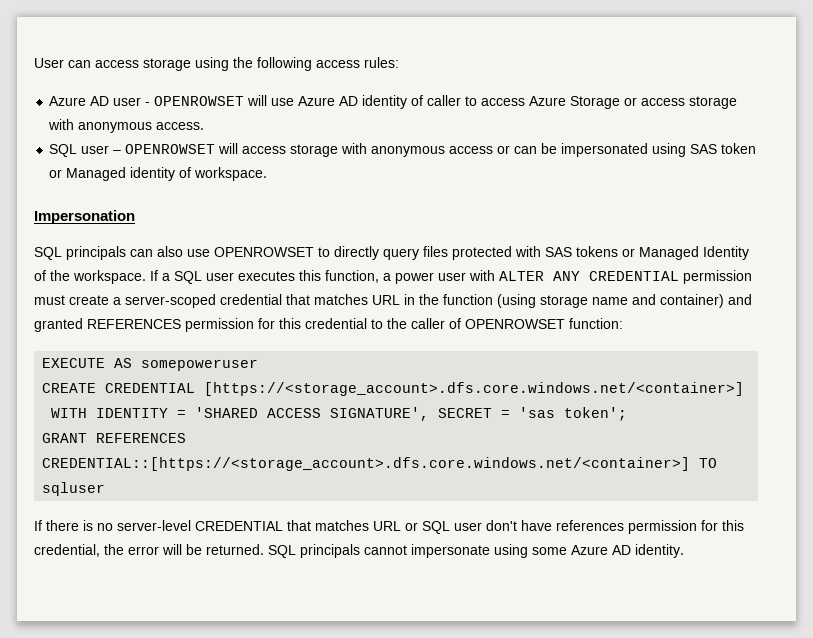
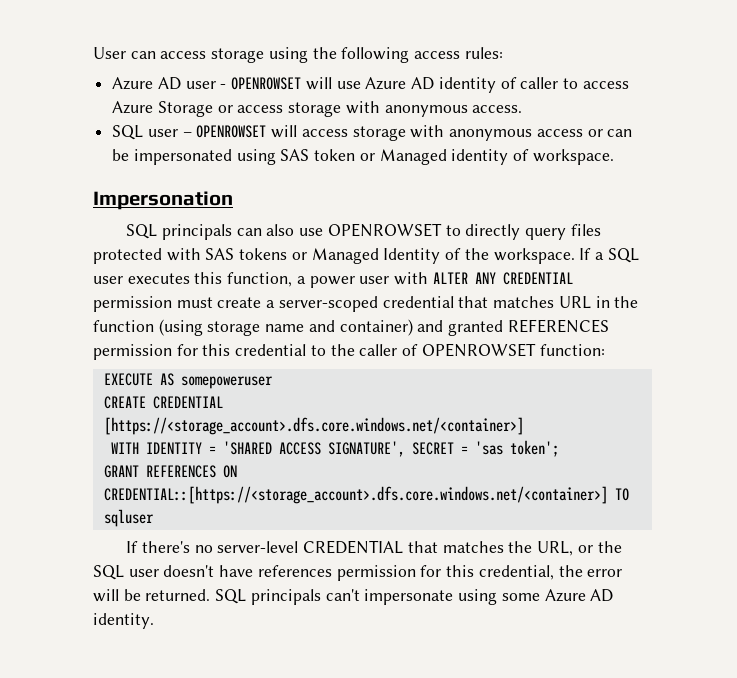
- GRANT REFERENCES CREDENTIAL::[https://<storage_account>.dfs.core.windows.net/<container>] TO sqluser
+ GRANT REFERENCES ON CREDENTIAL::[https://<storage_account>.dfs.core.windows.net/<container>] TO sqluser
- If there is no server-level CREDENTIAL that matches URL or SQL user don't have references permission for this credential, the error will be returned.
+ If there's no server-level CREDENTIAL that matches the URL, or the SQL user doesn't have references permission for this credential, the error will be returned.
- SQL principals cannot impersonate using some Azure AD identity.
+ SQL principals can't impersonate using some Azure AD identity.

